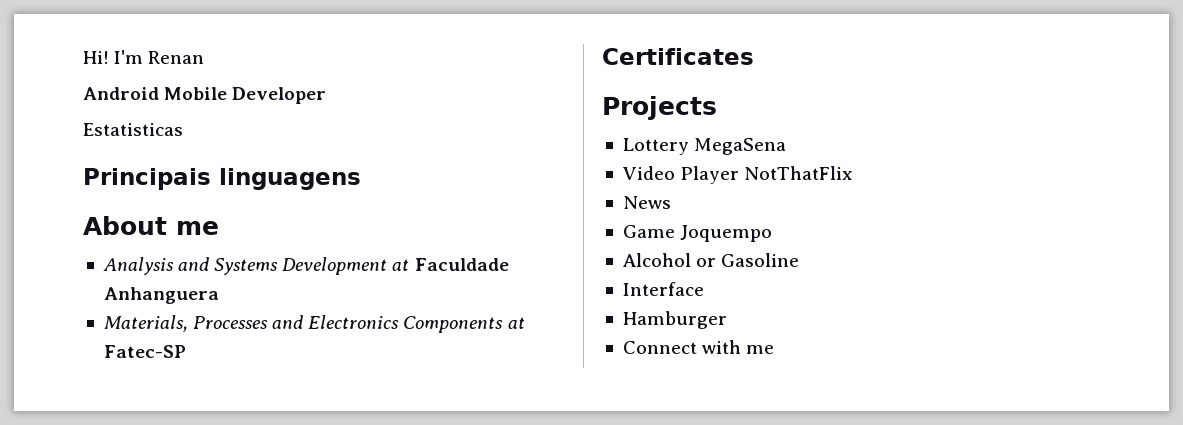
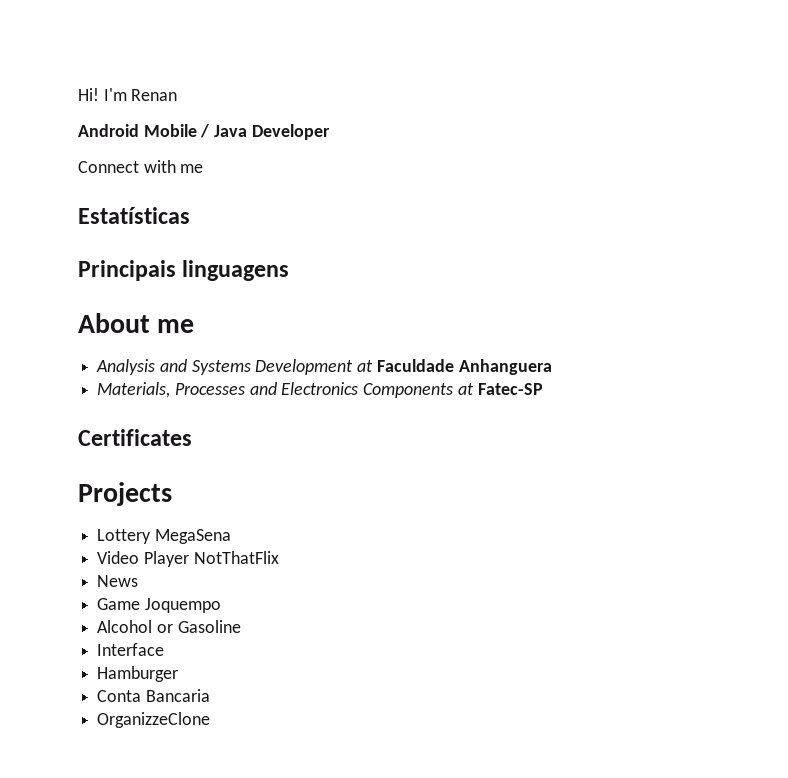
- Android Mobile Developer
+ Android Mobile / Java Developer
- Estatisticas
+ Connect with me
+ Estatísticas
- Connect with me
+ Conta Bancaria
+ OrganizzeClone

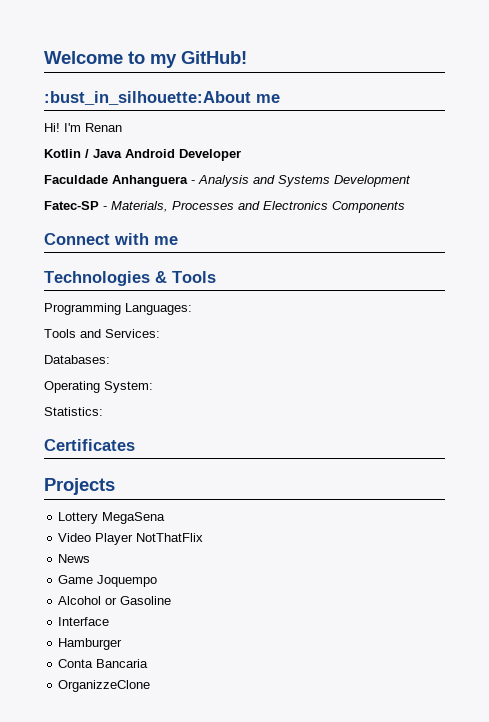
+ Welcome to my GitHub!
+ :bust_in_silhouette:About me
- Android Mobile / Java Developer
+ Kotlin / Java Android Developer
+ Faculdade Anhanguera - Analysis and Systems Development
+ Fatec-SP - Materials, Processes and Electronics Components
  Connect with me
- Estatísticas
- Principais linguagens
- About me
- Analysis and Systems Development at Faculdade Anhanguera
- Materials, Processes and Electronics Components at Fatec-SP
+ Technologies & Tools
+ Programming Languages:
+ Tools and Services:
+ Databases:
+ Operating System:
+ Statistics:

